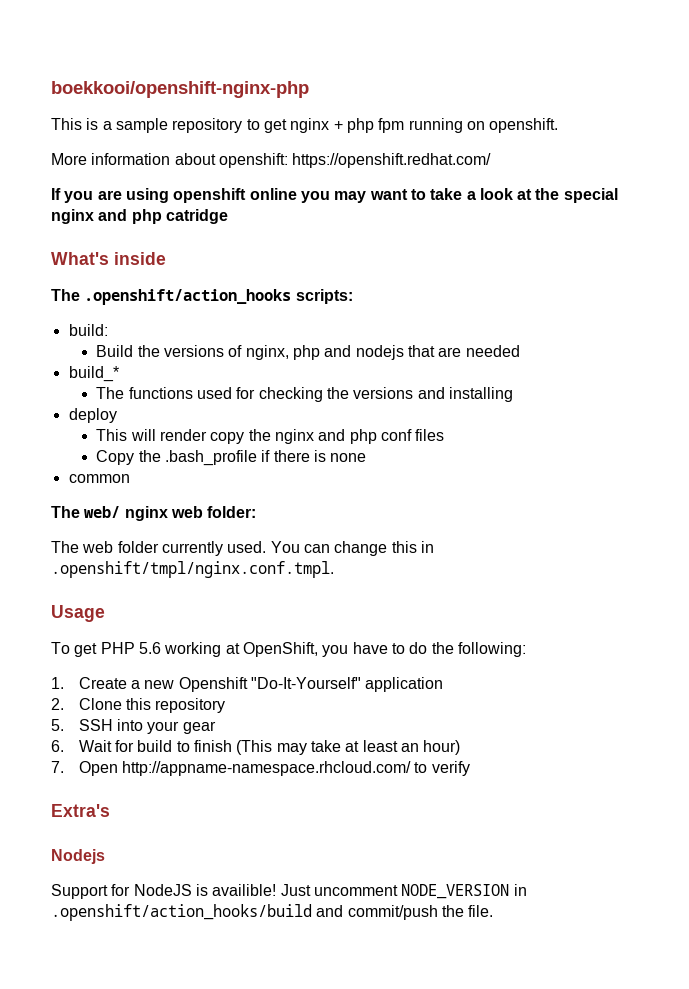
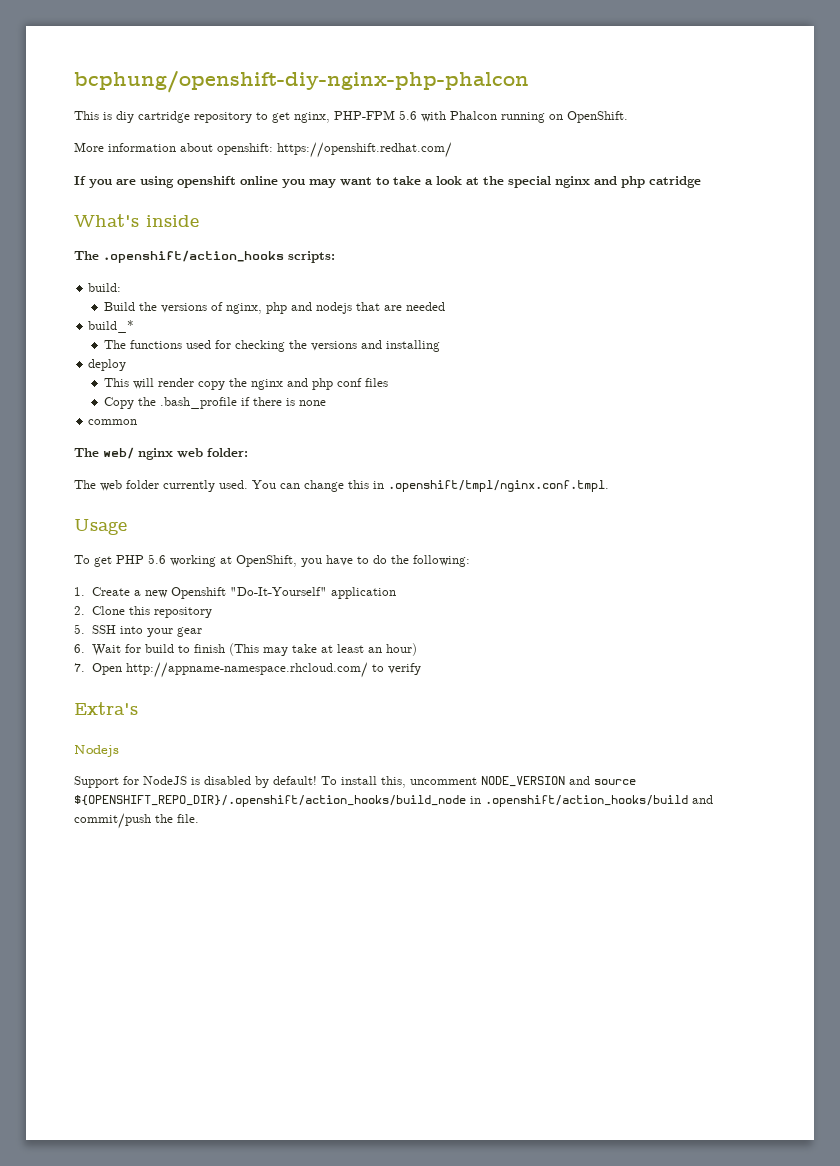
- boekkooi/openshift-nginx-php
+ bcphung/openshift-diy-nginx-php-phalcon
- This is a sample repository to get nginx + php fpm running on openshift.
+ This is diy cartridge repository to get nginx, PHP-FPM 5.6 with Phalcon running on OpenShift.
- Support for NodeJS is availible! Just uncomment NODE_VERSION in .openshift/action_hooks/build and commit/push the file.
+ Support for NodeJS is disabled by default! To install this, uncomment NODE_VERSION and source ${OPENSHIFT_REPO_DIR}/.openshift/action_hooks/build_node in .openshift/action_hooks/build and commit/push the file.

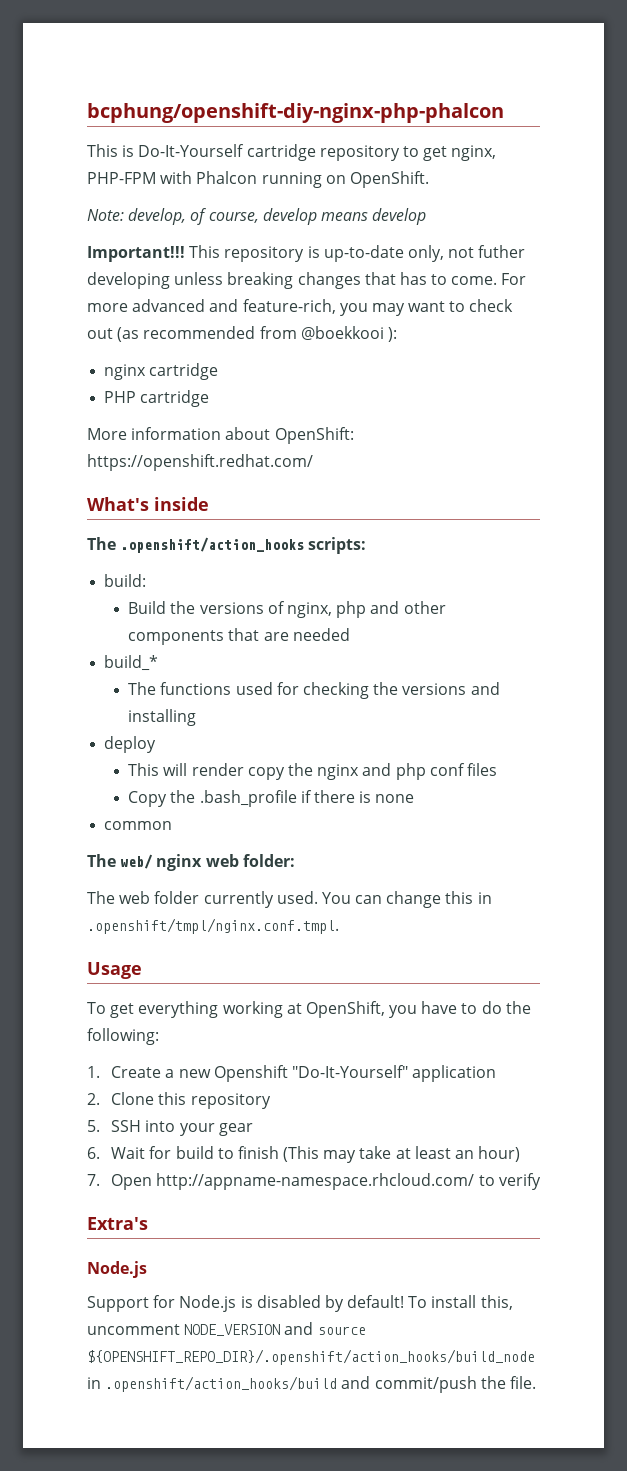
- This is diy cartridge repository to get nginx, PHP-FPM 5.6 with Phalcon running on OpenShift.
+ This is Do-It-Yourself cartridge repository to get nginx, PHP-FPM with Phalcon running on OpenShift.
- More information about openshift: https://openshift.redhat.com/
- If you are using openshift online you may want to take a look at the special nginx and php catridge
+ Note: develop, of course, develop means develop
+ Important!!! This repository is up-to-date only, not futher developing unless breaking changes that has to come. For more advanced and feature-rich, you may want to check out (as recommended from @boekkooi ):
+ nginx cartridge
+ PHP cartridge
+ More information about OpenShift: https://openshift.redhat.com/
- Build the versions of nginx, php and nodejs that are needed
+ Build the versions of nginx, php and other components that are needed
- To get PHP 5.6 working at OpenShift, you have to do the following:
+ To get everything working at OpenShift, you have to do the following:
  Extra's
- Nodejs
+ Node.js
- Support for NodeJS is disabled by default!
+ Support for Node.js is disabled by default!

